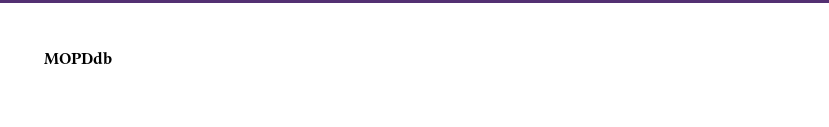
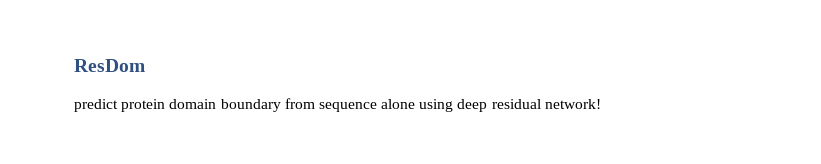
- MOPDdb
+ ResDom
+ predict protein domain boundary from sequence alone using deep residual network!

